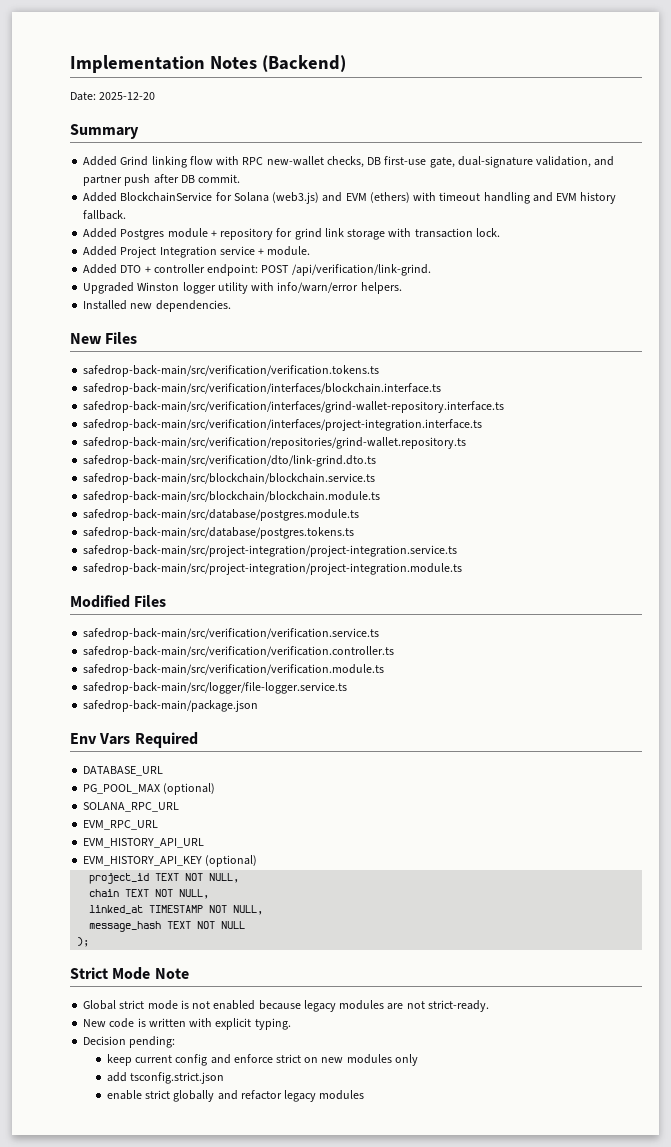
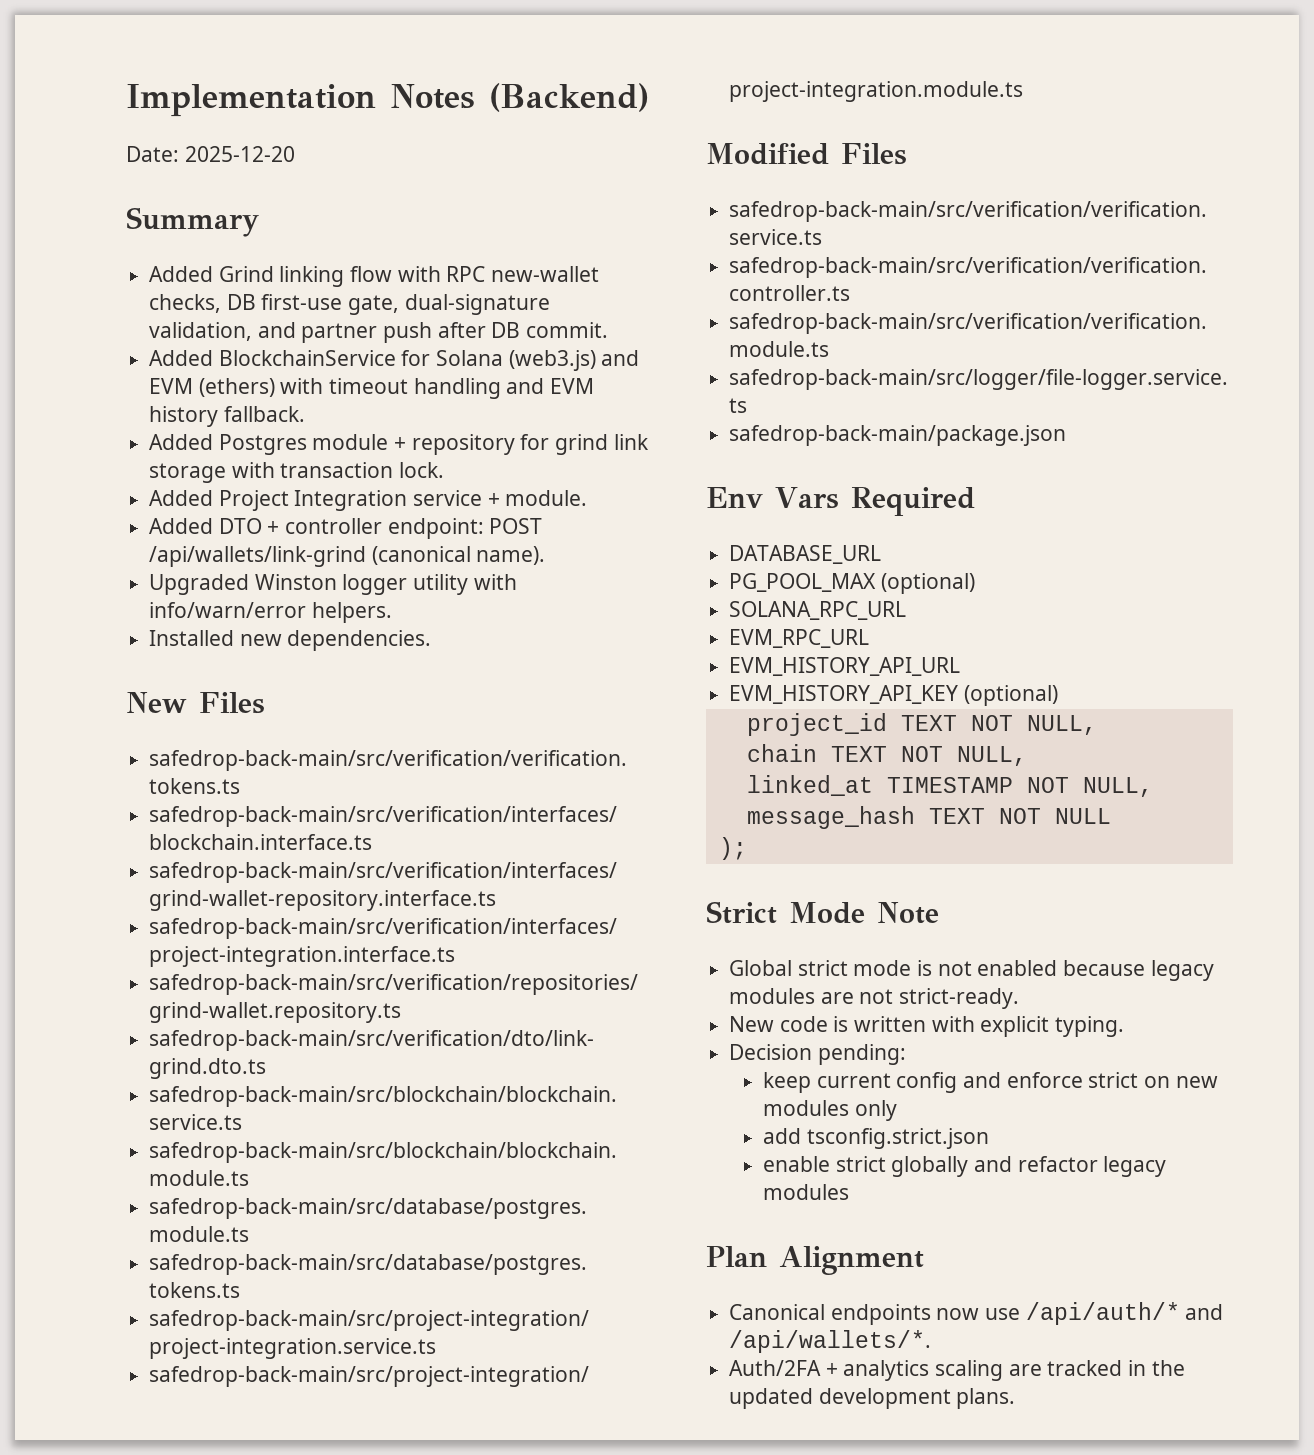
- Added DTO + controller endpoint: POST /api/verification/link-grind.
+ Added DTO + controller endpoint: POST /api/wallets/link-grind (canonical name).
+ Plan Alignment
+ Canonical endpoints now use /api/auth/* and /api/wallets/*.
+ Auth/2FA + analytics scaling are tracked in the updated development plans.

